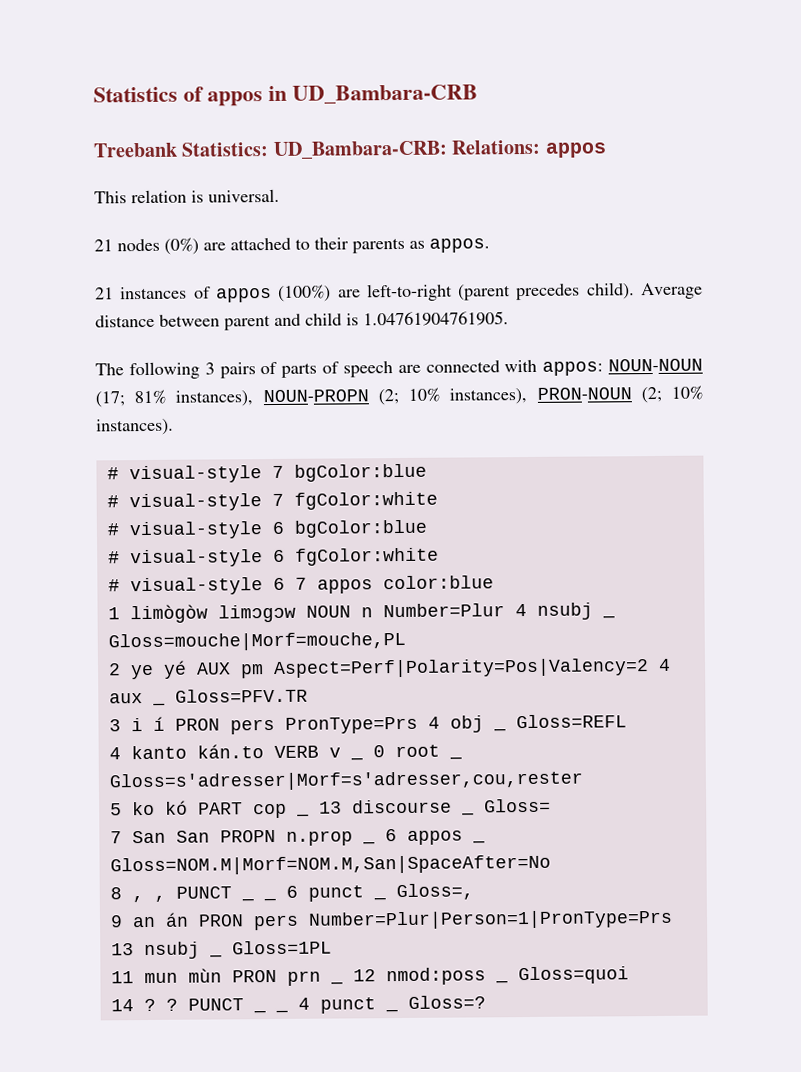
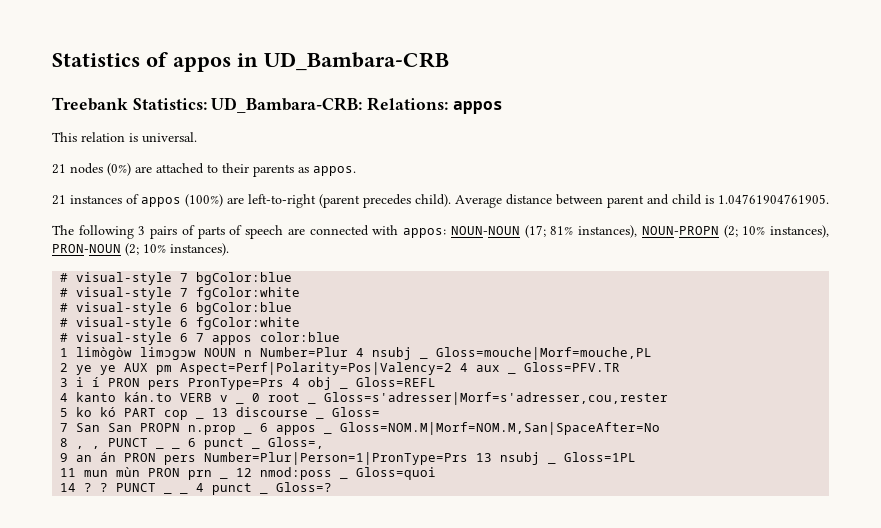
- 2 ye yé AUX pm Aspect=Perf|Polarity=Pos|Valency=2 4 aux _ Gloss=PFV.TR
+ 2 ye ye AUX pm Aspect=Perf|Polarity=Pos|Valency=2 4 aux _ Gloss=PFV.TR

